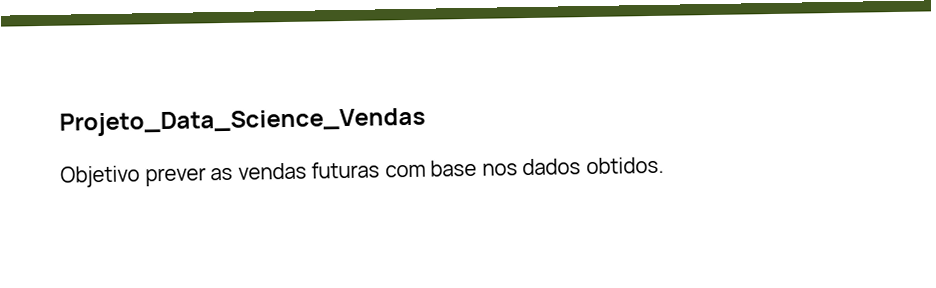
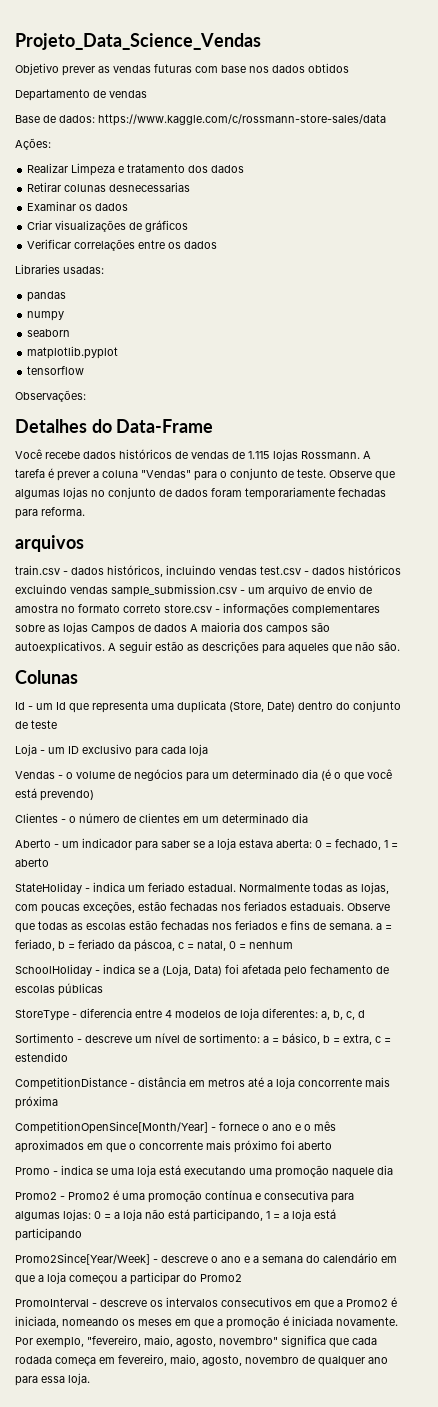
- Objetivo prever as vendas futuras com base nos dados obtidos.
+ Objetivo prever as vendas futuras com base nos dados obtidos
+ Departamento de vendas
+ Base de dados: https://www.kaggle.com/c/rossmann-store-sales/data
+ Ações:
+ Realizar Limpeza e tratamento dos dados
+ Retirar colunas desnecessarias
+ Examinar os dados
+ Criar visualizações de gráficos
+ Verificar correlações entre os dados
+ Libraries usadas:
+ pandas
+ numpy
+ seaborn
+ matplotlib.pyplot
+ tensorflow
+ Observações:
+ Detalhes do Data-Frame
+ Você recebe dados históricos de vendas de 1.115 lojas Rossmann. A tarefa é prever a coluna "Vendas" para o conjunto de teste. Observe que algumas lojas no conjunto de dados foram temporariamente fechadas para reforma.
+ arquivos
+ train.csv - dados históricos, incluindo vendas test.csv - dados históricos excluindo vendas sample_submission.csv - um arquivo de envio de amostra no formato correto store.csv - informações complementares sobre as lojas Campos de dados A maioria dos campos são autoexplicativos. A seguir estão as descrições para aqueles que não são.
+ Colunas
+ Id - um Id que representa uma duplicata (Store, Date) dentro do conjunto de teste
+ Loja - um ID exclusivo para cada loja
+ Vendas - o volume de negócios para um determinado dia (é o que você está prevendo)
+ Clientes - o número de clientes em um determinado dia
+ Aberto - um indicador para saber se a loja estava aberta: 0 = fechado, 1 = aberto
+ StateHoliday - indica um feriado estadual. Normalmente todas as lojas, com poucas exceções, estão fechadas nos feriados estaduais. Observe que todas as escolas estão fechadas nos feriados e fins de semana. a = feriado, b = feriado da páscoa, c = natal, 0 = nenhum
+ SchoolHoliday - indica se a (Loja, Data) foi afetada pelo fechamento de escolas públicas
+ StoreType - diferencia entre 4 modelos de loja diferentes: a, b, c, d
+ Sortimento - descreve um nível de sortimento: a = básico, b = extra, c = estendido
+ CompetitionDistance - distância em metros até a loja concorrente mais próxima
+ CompetitionOpenSince[Month/Year] - fornece o ano e o mês aproximados em que o concorrente mais próximo foi aberto
+ Promo - indica se uma loja está executando uma promoção naquele dia
+ Promo2 - Promo2 é uma promoção contínua e consecutiva para algumas lojas: 0 = a loja não está participando, 1 = a loja está participando
+ Promo2Since[Year/Week] - descreve o ano e a semana do calendário em que a loja começou a participar do Promo2
+ PromoInterval - descreve os intervalos consecutivos em que a Promo2 é iniciada, nomeando os meses em que a promoção é iniciada novamente. Por exemplo, "fevereiro, maio, agosto, novembro" significa que cada rodada começa em fevereiro, maio, agosto, novembro de qualquer ano para essa loja.

